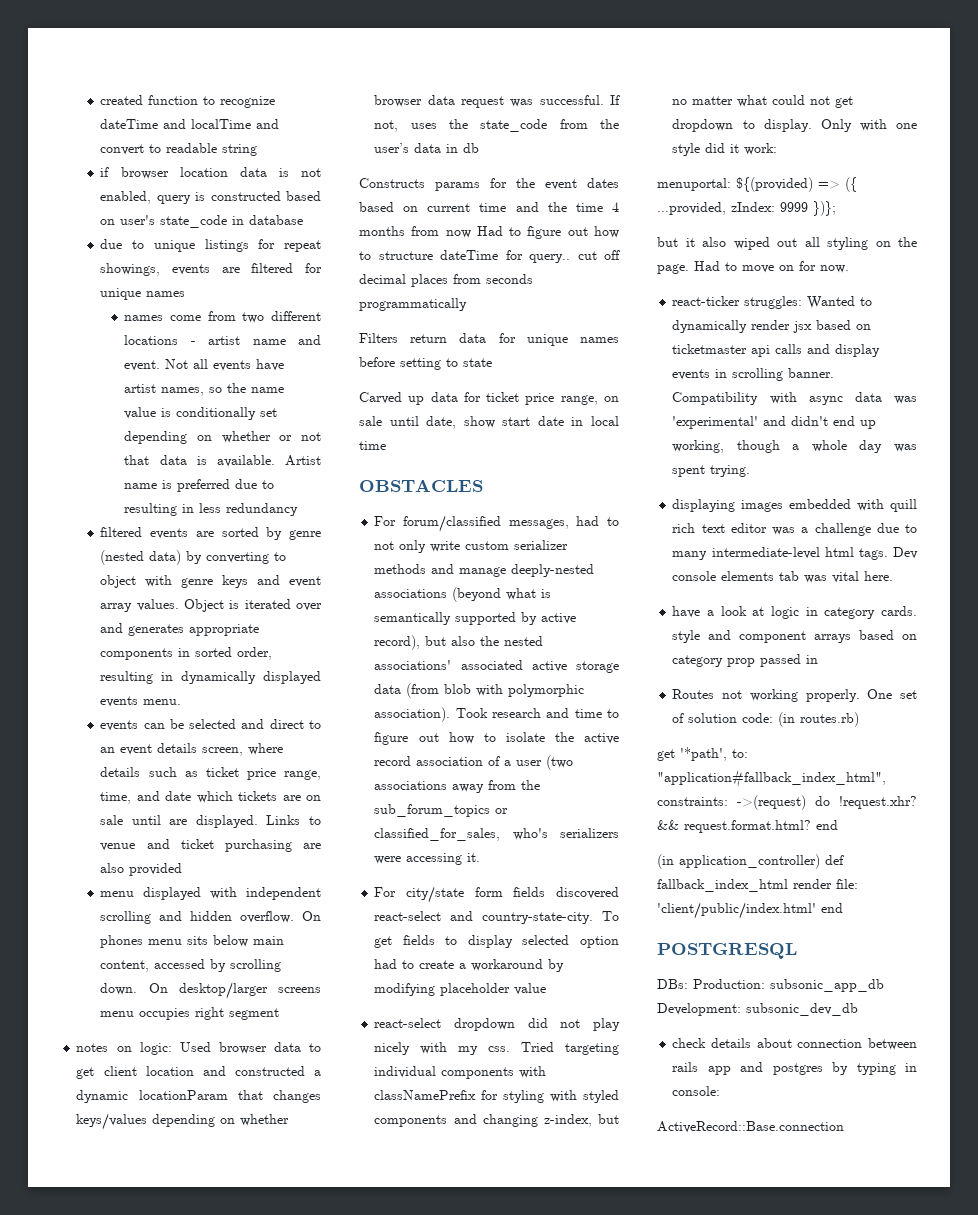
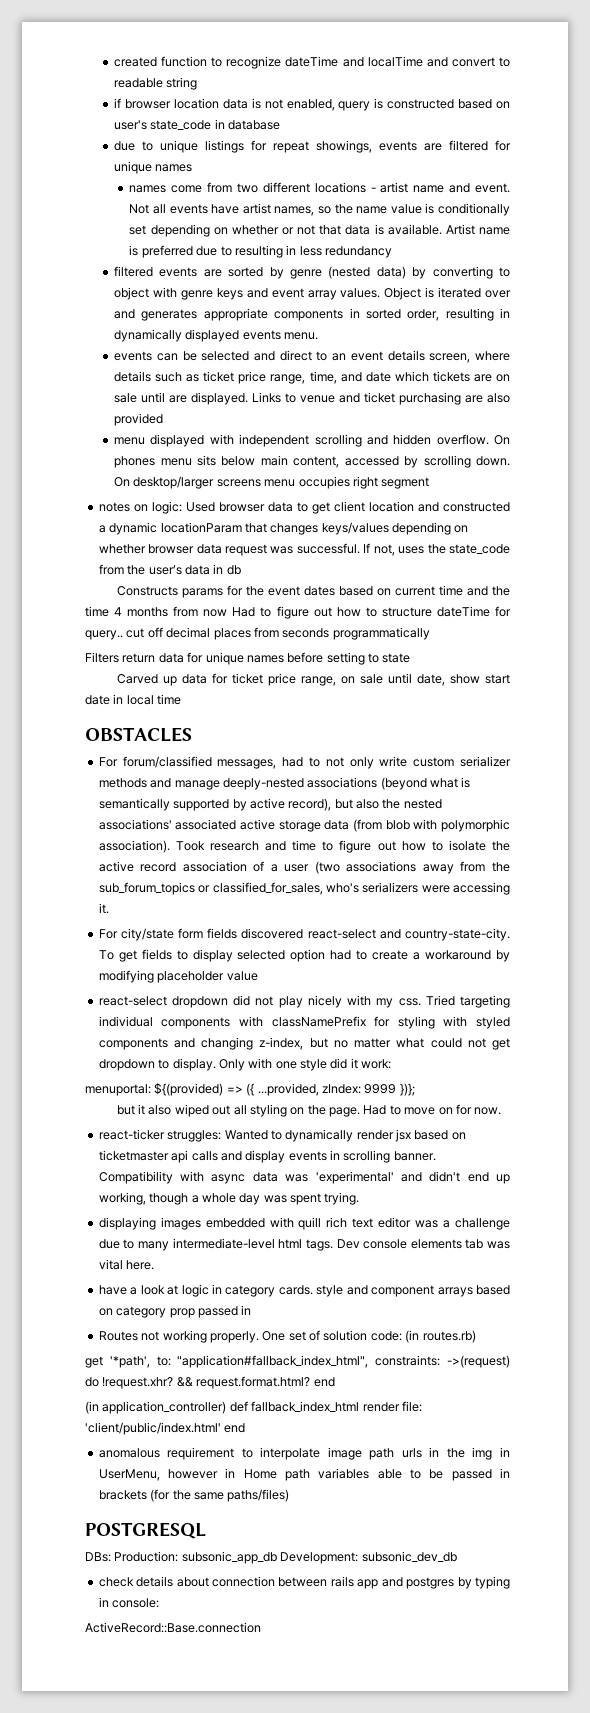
+ anomalous requirement to interpolate image path urls in the img in UserMenu, however in Home path variables able to be passed in brackets (for the same paths/files)

